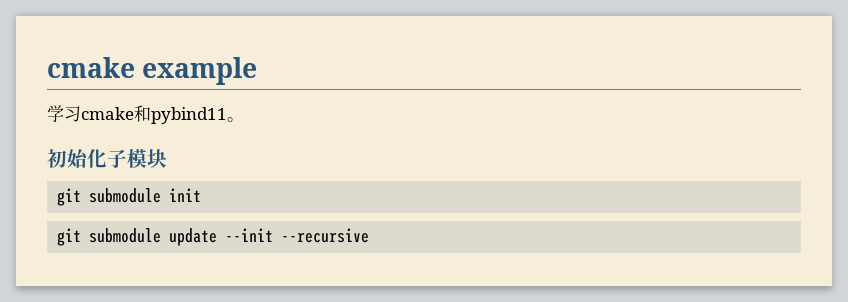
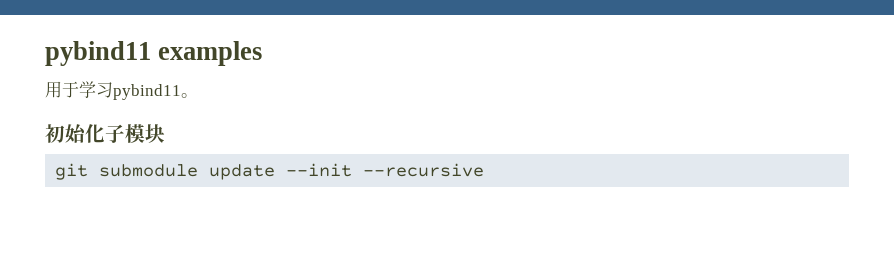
- cmake example
- 学习cmake和pybind11。
+ pybind11 examples
+ 用于学习pybind11。
- git submodule init

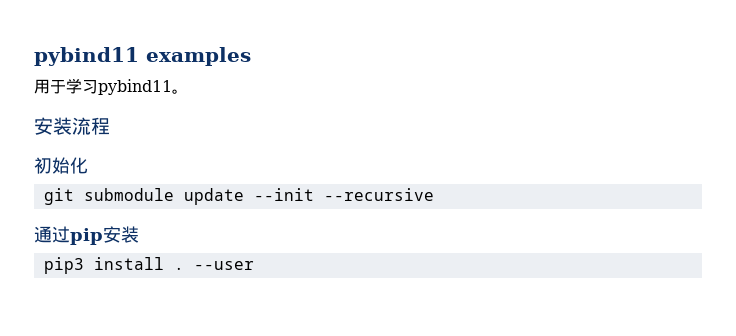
+ 安装流程
- 初始化子模块
+ 初始化
+ 通过pip安装
+ pip3 install . --user

